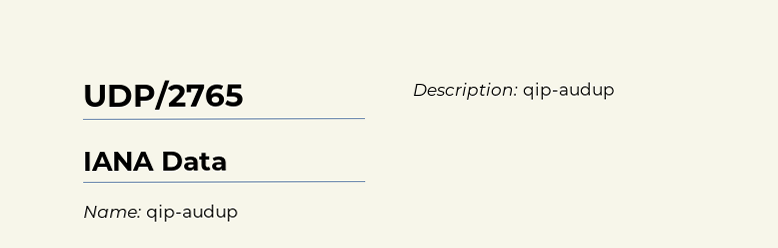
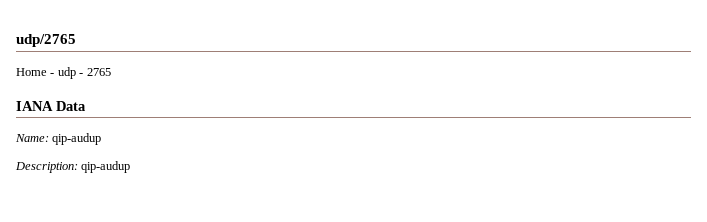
- UDP/2765
+ udp/2765
+ Home - udp - 2765

